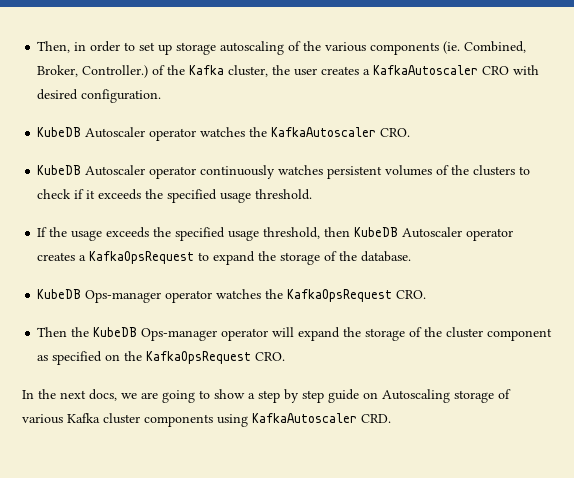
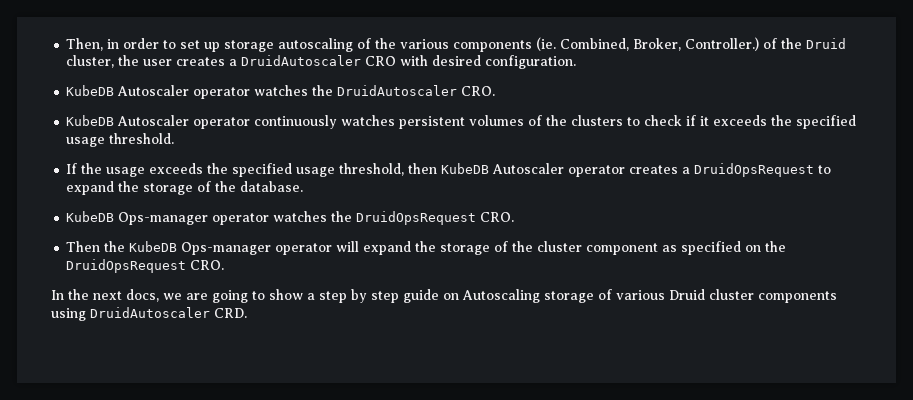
- Then, in order to set up storage autoscaling of the various components (ie. Combined, Broker, Controller.) of the Kafka cluster, the user creates a KafkaAutoscaler CRO with desired configuration.
+ Then, in order to set up storage autoscaling of the various components (ie. Combined, Broker, Controller.) of the Druid cluster, the user creates a DruidAutoscaler CRO with desired configuration.
- KubeDB Autoscaler operator watches the KafkaAutoscaler CRO.
+ KubeDB Autoscaler operator watches the DruidAutoscaler CRO.
- If the usage exceeds the specified usage threshold, then KubeDB Autoscaler operator creates a KafkaOpsRequest to expand the storage of the database.
+ If the usage exceeds the specified usage threshold, then KubeDB Autoscaler operator creates a DruidOpsRequest to expand the storage of the database.
- KubeDB Ops-manager operator watches the KafkaOpsRequest CRO.
+ KubeDB Ops-manager operator watches the DruidOpsRequest CRO.
- Then the KubeDB Ops-manager operator will expand the storage of the cluster component as specified on the KafkaOpsRequest CRO.
+ Then the KubeDB Ops-manager operator will expand the storage of the cluster component as specified on the DruidOpsRequest CRO.
- In the next docs, we are going to show a step by step guide on Autoscaling storage of various Kafka cluster components using KafkaAutoscaler CRD.
+ In the next docs, we are going to show a step by step guide on Autoscaling storage of various Druid cluster components using DruidAutoscaler CRD.

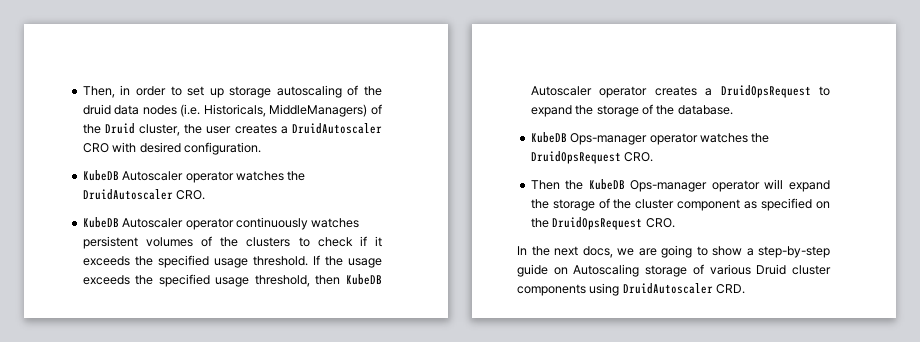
- Then, in order to set up storage autoscaling of the various components (ie. Combined, Broker, Controller.) of the Druid cluster, the user creates a DruidAutoscaler CRO with desired configuration.
+ Then, in order to set up storage autoscaling of the druid data nodes (i.e. Historicals, MiddleManagers) of the Druid cluster, the user creates a DruidAutoscaler CRO with desired configuration.
- KubeDB Autoscaler operator continuously watches persistent volumes of the clusters to check if it exceeds the specified usage threshold.
- If the usage exceeds the specified usage threshold, then KubeDB Autoscaler operator creates a DruidOpsRequest to expand the storage of the database.
+ KubeDB Autoscaler operator continuously watches persistent volumes of the clusters to check if it exceeds the specified usage threshold. If the usage exceeds the specified usage threshold, then KubeDB Autoscaler operator creates a DruidOpsRequest to expand the storage of the database.
- In the next docs, we are going to show a step by step guide on Autoscaling storage of various Druid cluster components using DruidAutoscaler CRD.
+ In the next docs, we are going to show a step-by-step guide on Autoscaling storage of various Druid cluster components using DruidAutoscaler CRD.

